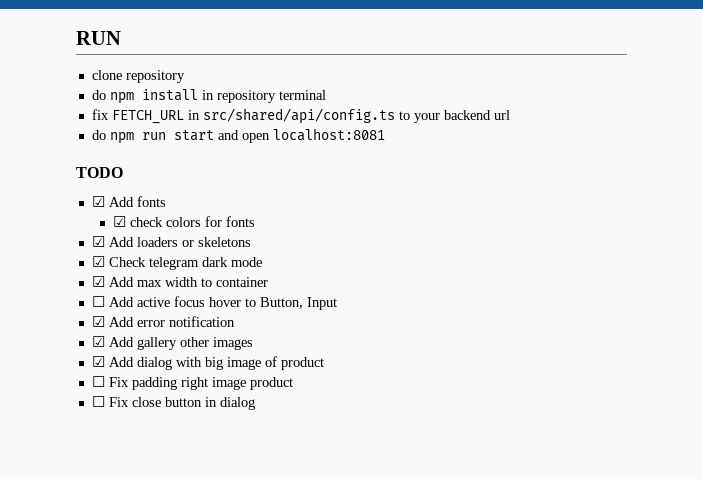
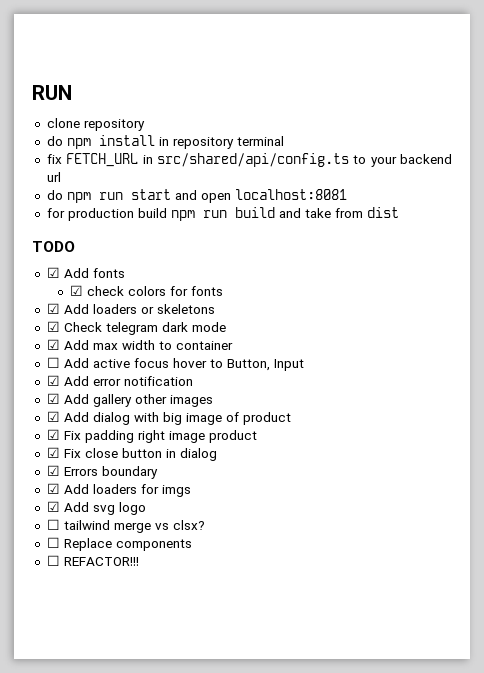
+ for production build npm run build and take from dist
- ☐ Fix padding right image product
+ ☑ Fix padding right image product
- ☐ Fix close button in dialog
+ ☑ Fix close button in dialog
+ ☑ Errors boundary
+ ☑ Add loaders for imgs
+ ☑ Add svg logo
+ ☐ tailwind merge vs clsx?
+ ☐ Replace components
+ ☐ REFACTOR!!!

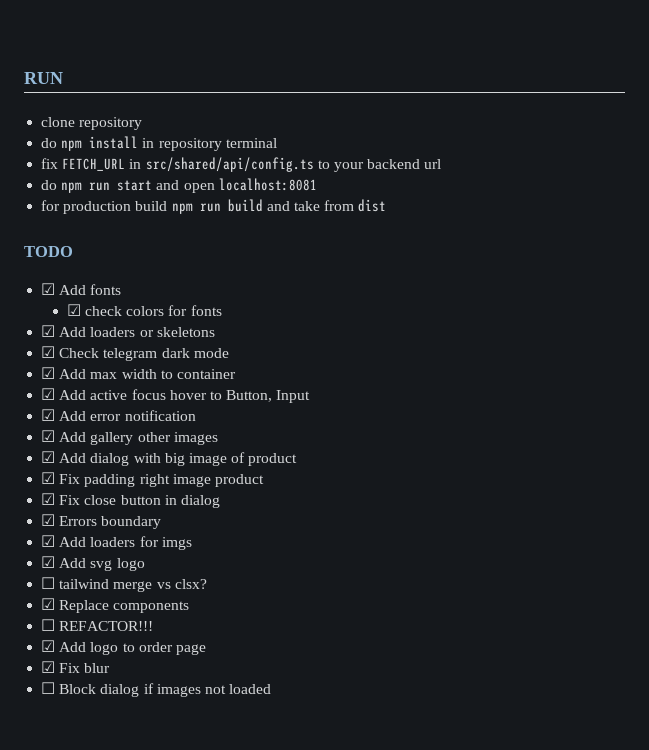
- ☐ Add active focus hover to Button, Input
+ ☑ Add active focus hover to Button, Input
- ☐ Replace components
+ ☑ Replace components
+ ☑ Add logo to order page
+ ☑ Fix blur
+ ☐ Block dialog if images not loaded

